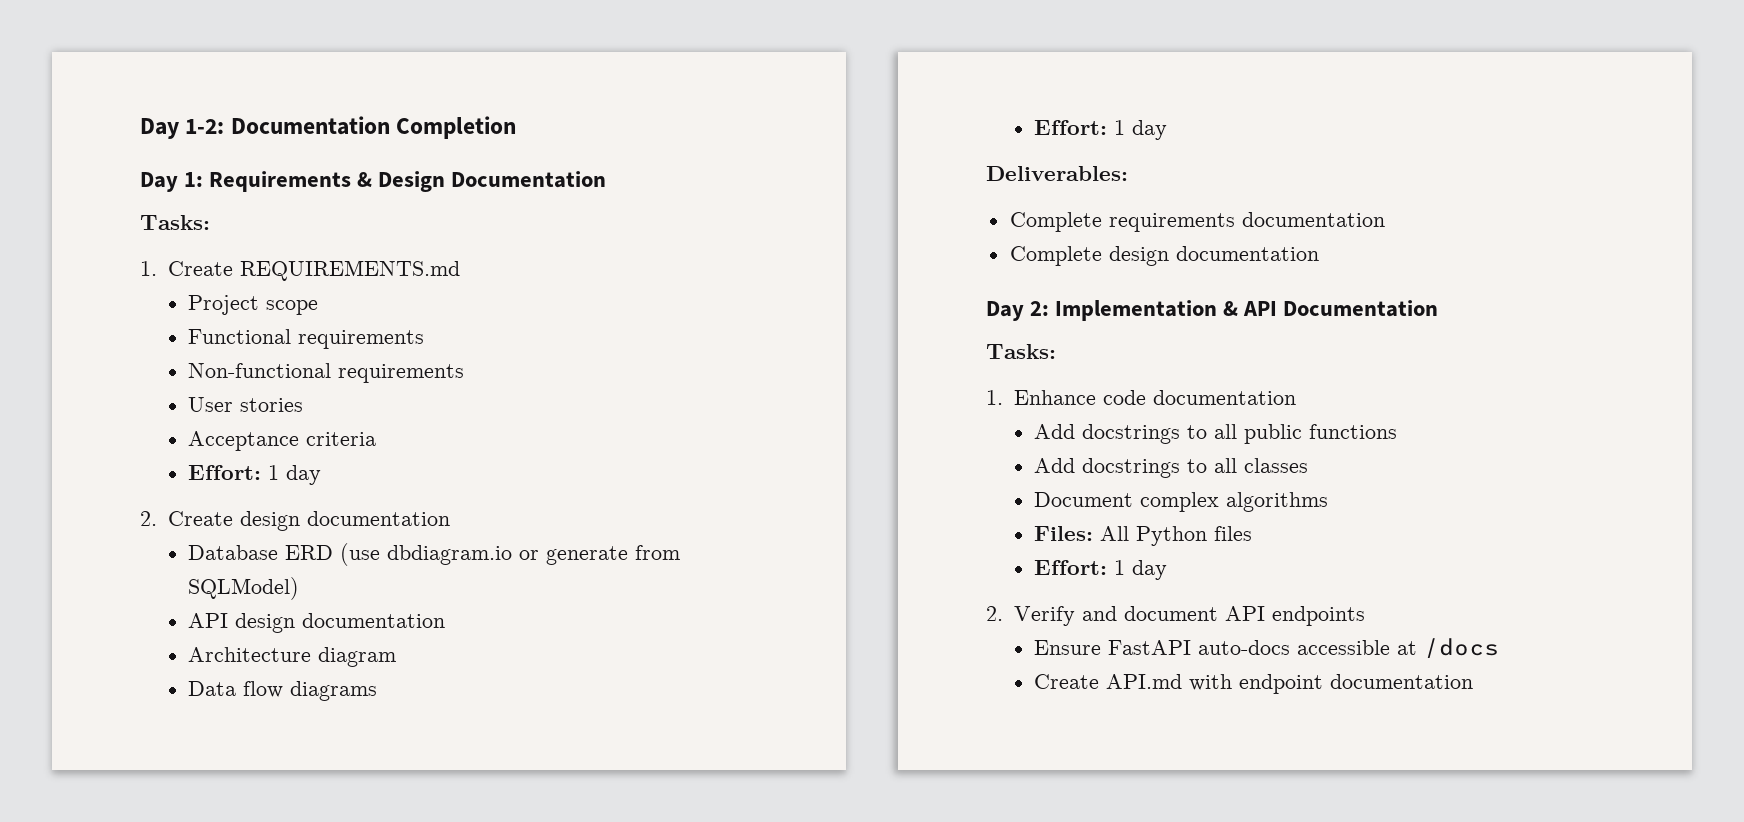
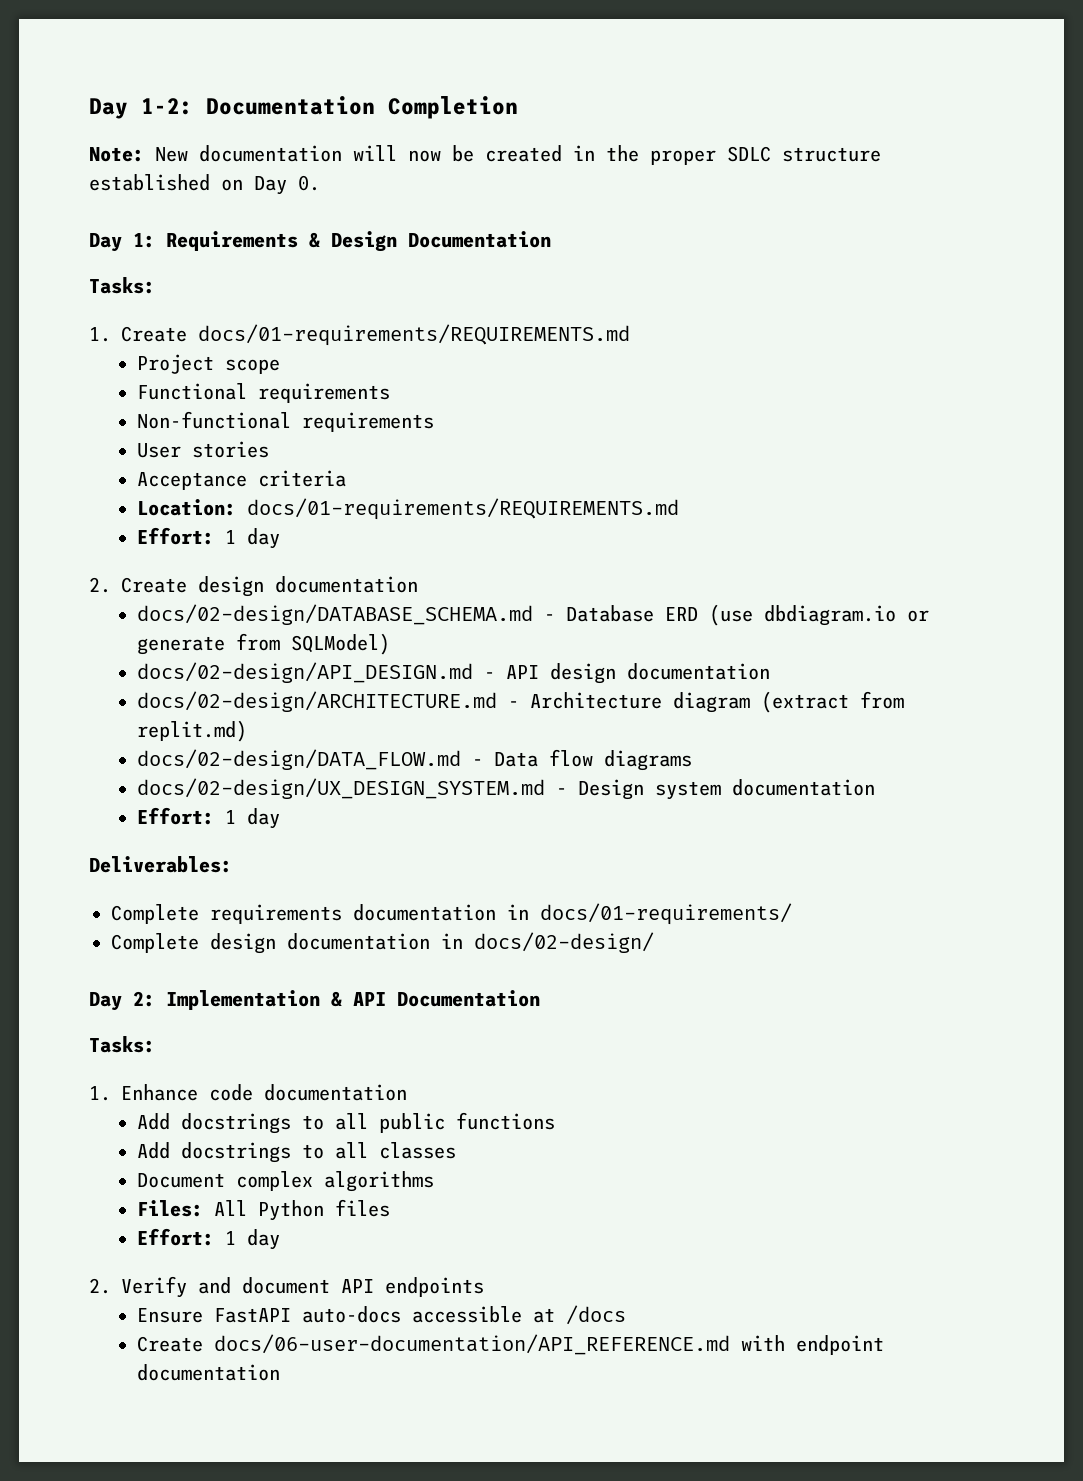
+ Note: New documentation will now be created in the proper SDLC structure established on Day 0.
- 1. Create REQUIREMENTS.md
+ 1. Create docs/01-requirements/REQUIREMENTS.md
+ Location: docs/01-requirements/REQUIREMENTS.md
- Database ERD (use dbdiagram.io or generate from SQLModel)
+ docs/02-design/DATABASE_SCHEMA.md - Database ERD (use dbdiagram.io or generate from SQLModel)
- API design documentation
+ docs/02-design/API_DESIGN.md - API design documentation
- Architecture diagram
- Data flow diagrams
+ docs/02-design/ARCHITECTURE.md - Architecture diagram (extract from replit.md)
+ docs/02-design/DATA_FLOW.md - Data flow diagrams
+ docs/02-design/UX_DESIGN_SYSTEM.md - Design system documentation
- Complete requirements documentation
+ Complete requirements documentation in docs/01-requirements/
- Complete design documentation
+ Complete design documentation in docs/02-design/
- Create API.md with endpoint documentation
+ Create docs/06-user-documentation/API_REFERENCE.md with endpoint documentation

